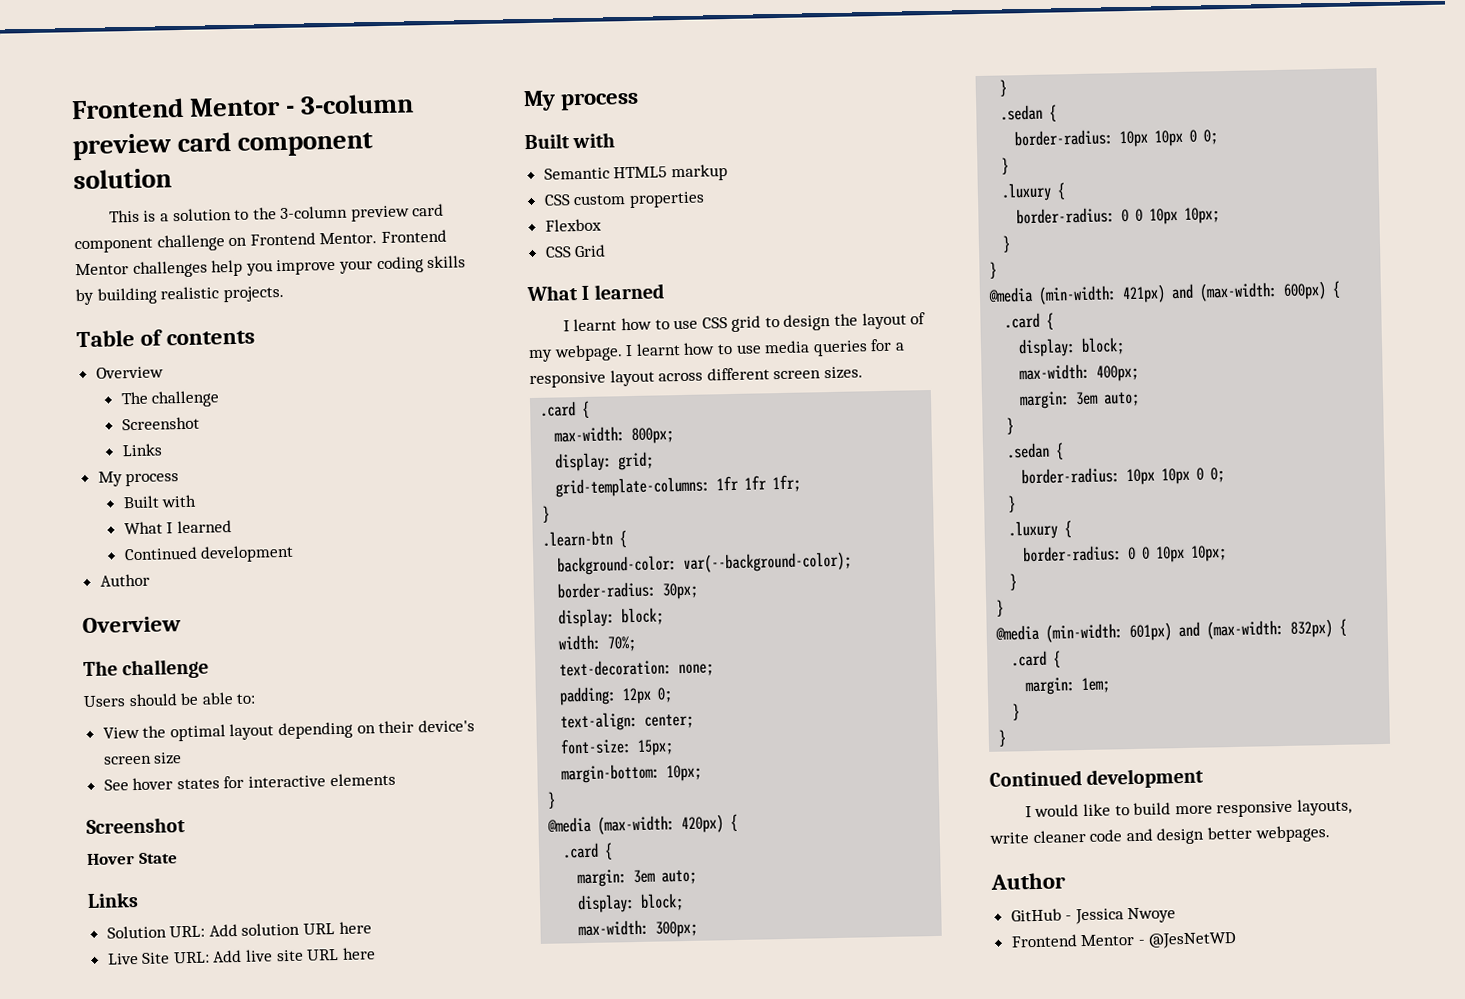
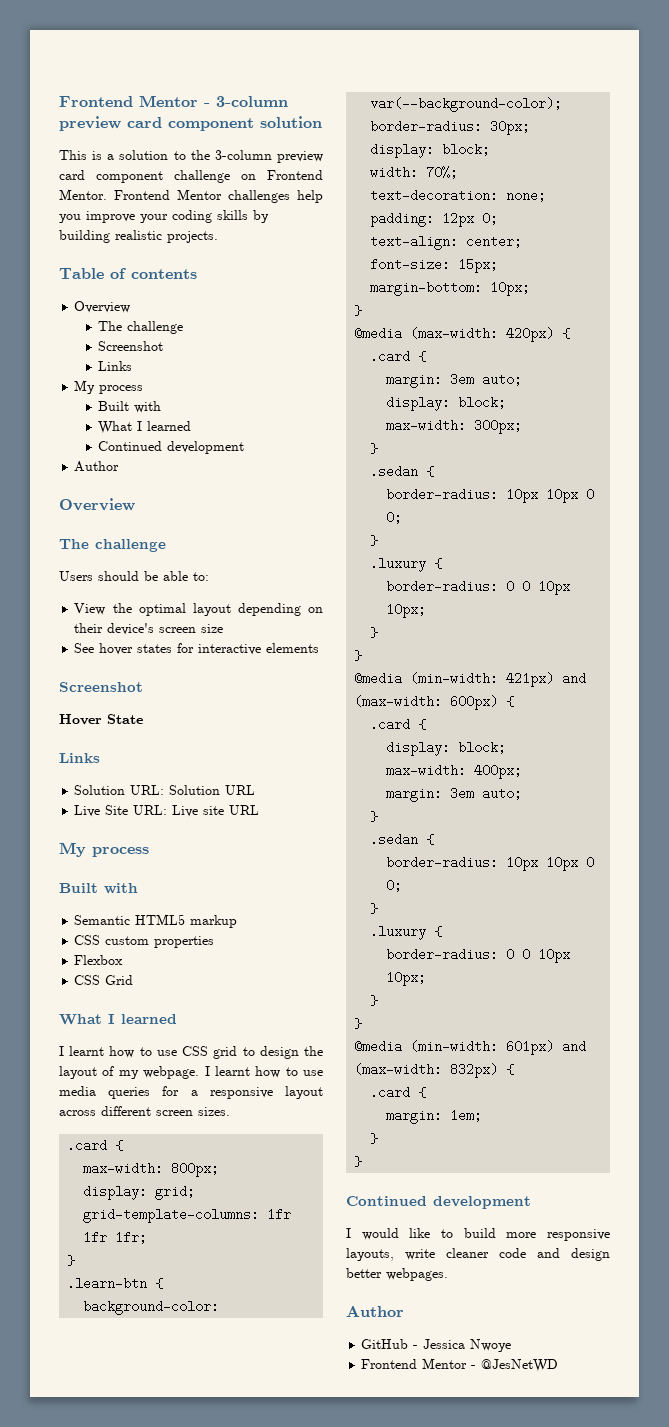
- Solution URL: Add solution URL here
+ Solution URL: Solution URL
- Live Site URL: Add live site URL here
+ Live Site URL: Live site URL

